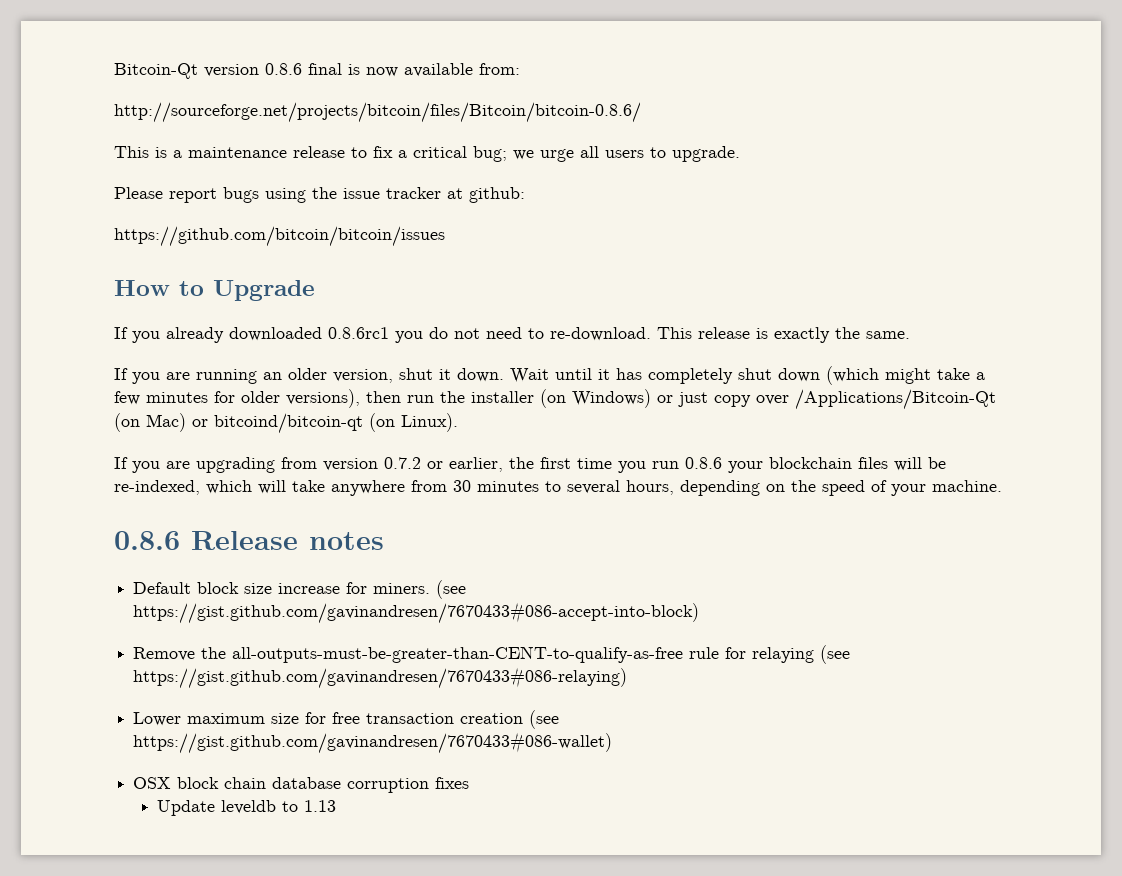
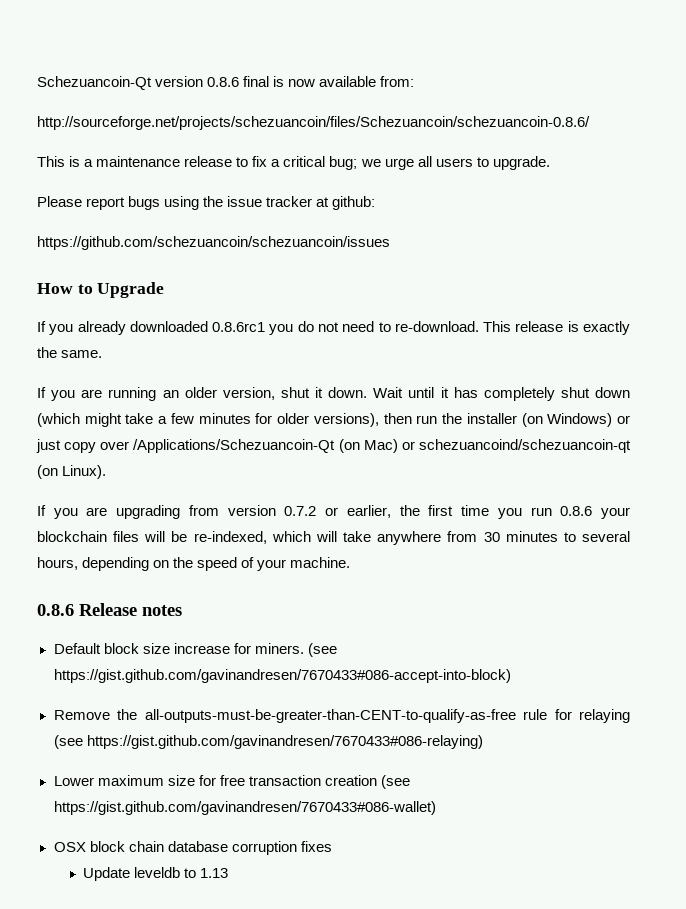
- Bitcoin-Qt version 0.8.6 final is now available from:
+ Schezuancoin-Qt version 0.8.6 final is now available from:
- http://sourceforge.net/projects/bitcoin/files/Bitcoin/bitcoin-0.8.6/
+ http://sourceforge.net/projects/schezuancoin/files/Schezuancoin/schezuancoin-0.8.6/
- https://github.com/bitcoin/bitcoin/issues
+ https://github.com/schezuancoin/schezuancoin/issues
- Wait until it has completely shut down (which might take a few minutes for older versions), then run the installer (on Windows) or just copy over /Applications/Bitcoin-Qt (on Mac) or bitcoind/bitcoin-qt (on Linux).
+ Wait until it has completely shut down (which might take a few minutes for older versions), then run the installer (on Windows) or just copy over /Applications/Schezuancoin-Qt (on Mac) or schezuancoind/schezuancoin-qt (on Linux).

